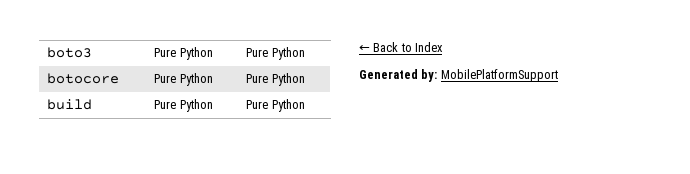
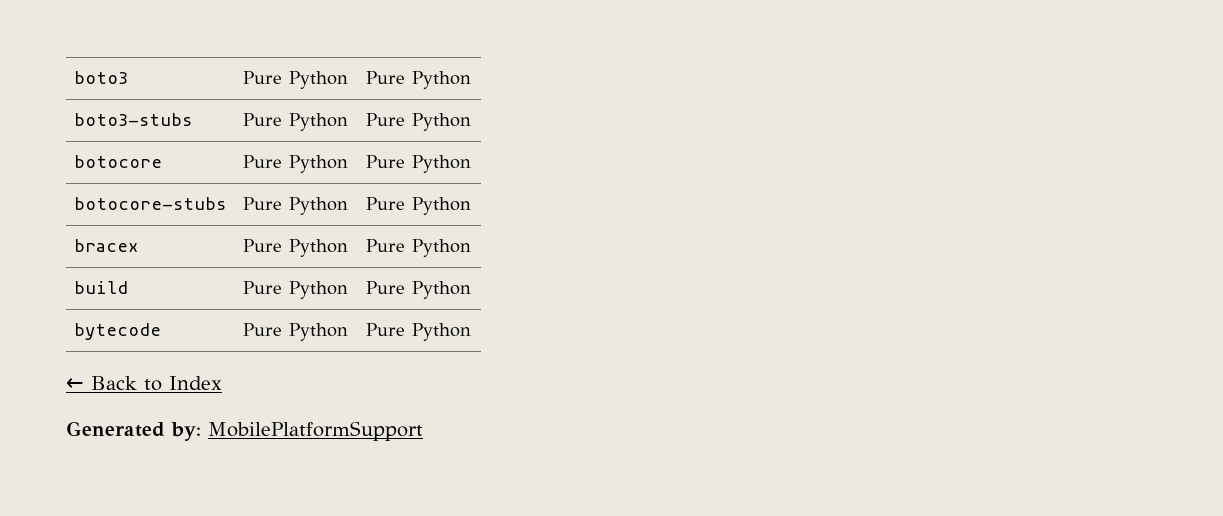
+ boto3-stubs | Pure Python | Pure Python
+ botocore-stubs | Pure Python | Pure Python
+ bracex | Pure Python | Pure Python
+ bytecode | Pure Python | Pure Python

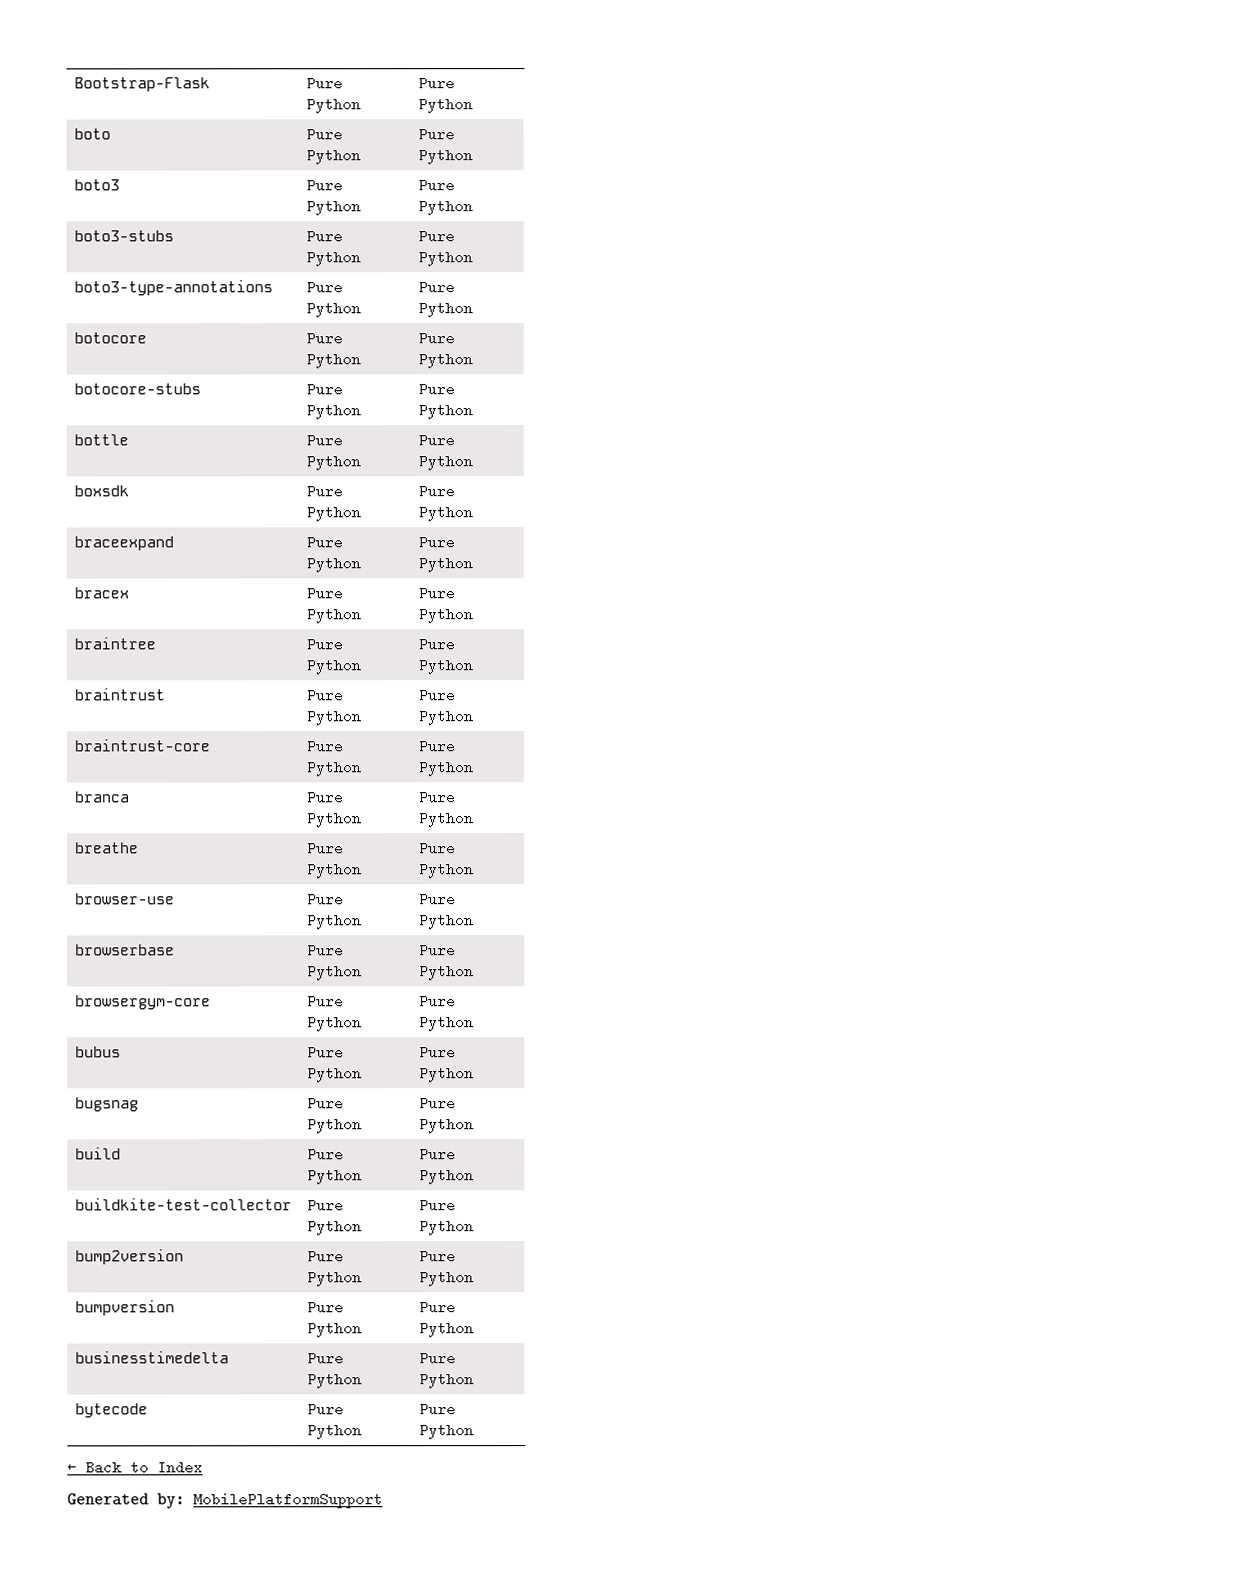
+ Bootstrap-Flask | Pure Python | Pure Python
+ boto | Pure Python | Pure Python
+ boto3-type-annotations | Pure Python | Pure Python
+ bottle | Pure Python | Pure Python
+ boxsdk | Pure Python | Pure Python
+ braceexpand | Pure Python | Pure Python
+ braintree | Pure Python | Pure Python
+ braintrust | Pure Python | Pure Python
+ braintrust-core | Pure Python | Pure Python
+ branca | Pure Python | Pure Python
+ breathe | Pure Python | Pure Python
+ browser-use | Pure Python | Pure Python
+ browserbase | Pure Python | Pure Python
+ browsergym-core | Pure Python | Pure Python
+ bubus | Pure Python | Pure Python
+ bugsnag | Pure Python | Pure Python
+ buildkite-test-collector | Pure Python | Pure Python
+ bump2version | Pure Python | Pure Python
+ bumpversion | Pure Python | Pure Python
+ businesstimedelta | Pure Python | Pure Python

